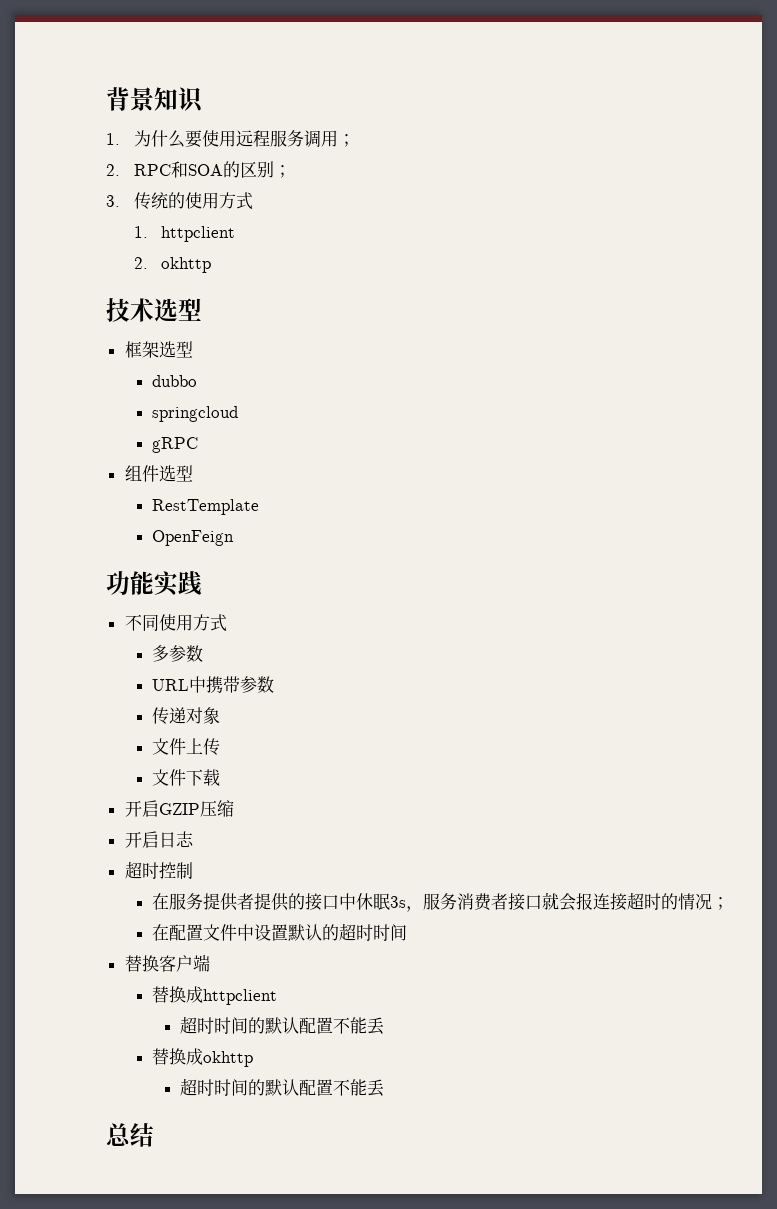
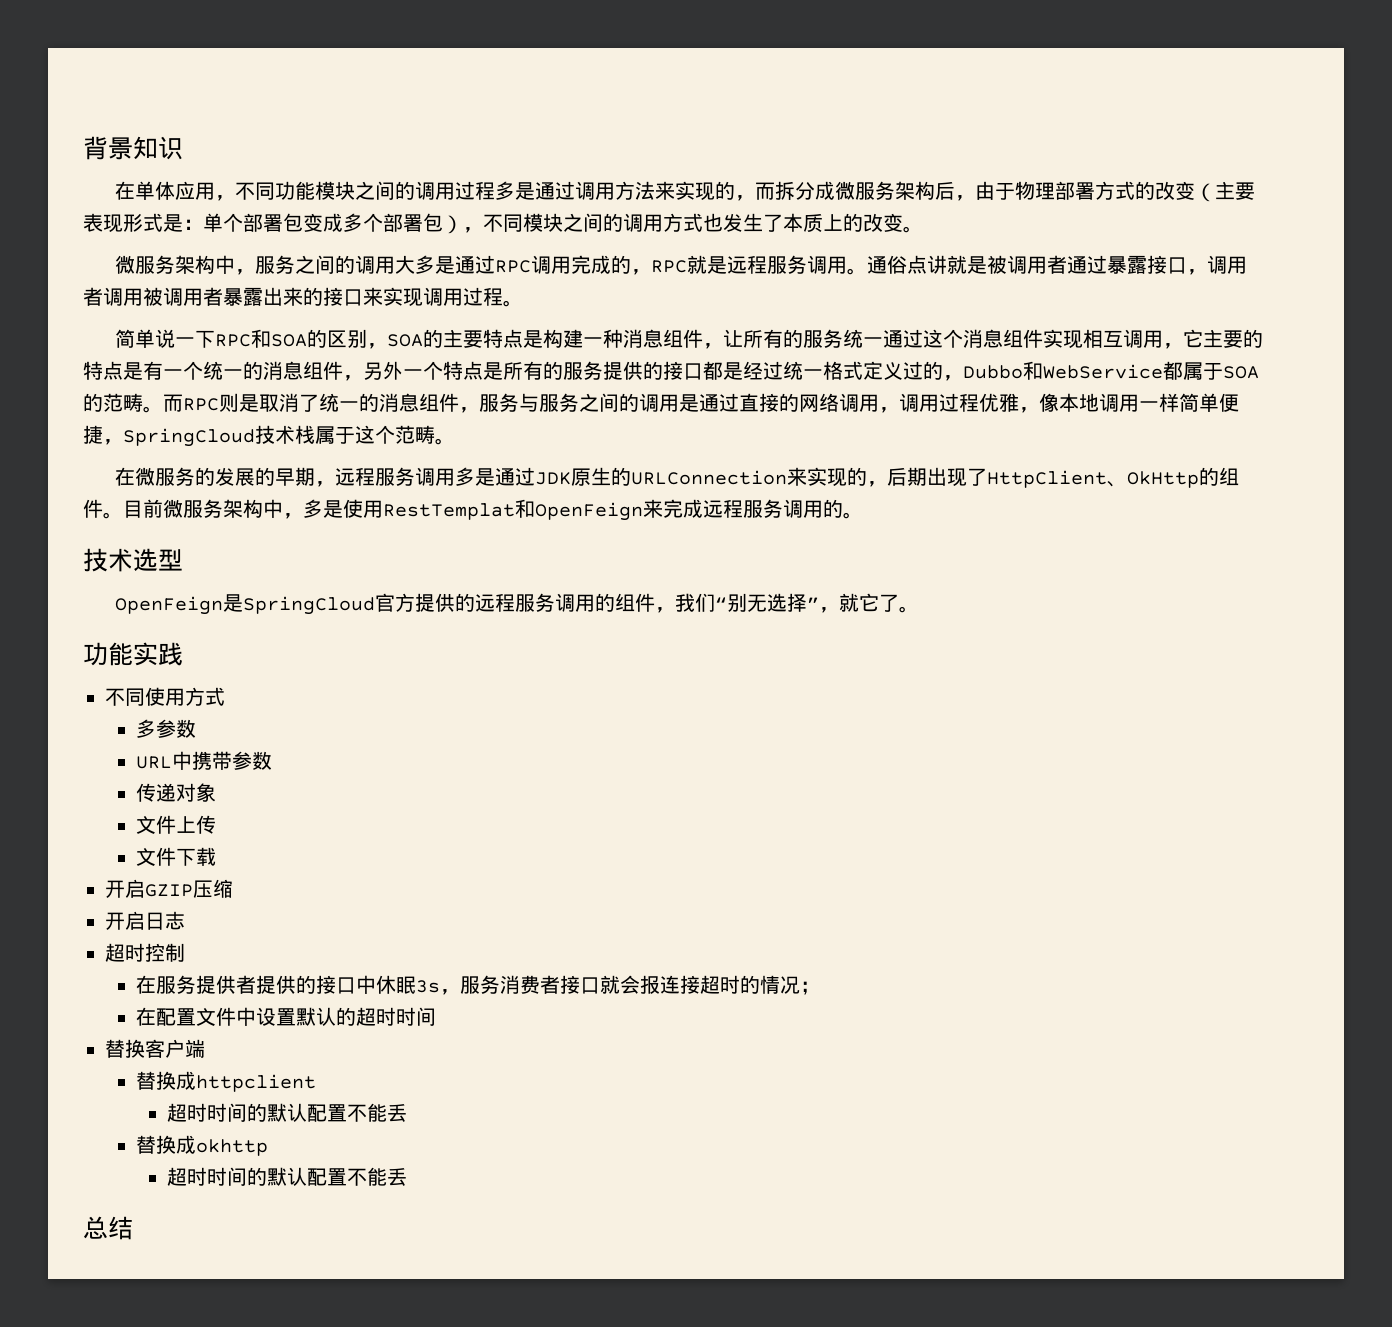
- 1.为什么要使用远程服务调用；
- 2. RPC和SOA的区别；
- 3.传统的使用方式
- 1. httpclient
- 2. okhttp
+ 在单体应用，不同功能模块之间的调用过程多是通过调用方法来实现的，而拆分成微服务架构后，由于物理部署方式的改变（主要表现形式是：单个部署包变成多个部署包），不同模块之间的调用方式也发生了本质上的改变。
+ 微服务架构中，服务之间的调用大多是通过RPC调用完成的，RPC就是远程服务调用。通俗点讲就是被调用者通过暴露接口，调用者调用被调用者暴露出来的接口来实现调用过程。
+ 简单说一下RPC和SOA的区别，SOA的主要特点是构建一种消息组件，让所有的服务统一通过这个消息组件实现相互调用，它主要的特点是有一个统一的消息组件，另外一个特点是所有的服务提供的接口都是经过统一格式定义过的，Dubbo和WebService都属于SOA的范畴。而RPC则是取消了统一的消息组件，服务与服务之间的调用是通过直接的网络调用，调用过程优雅，像本地调用一样简单便捷，SpringCloud技术栈属于这个范畴。
+ 在微服务的发展的早期，远程服务调用多是通过JDK原生的URLConnection来实现的，后期出现了HttpClient、OkHttp的组件。目前微服务架构中，多是使用RestTemplat和OpenFeign来完成远程服务调用的。
  技术选型
- 框架选型
- dubbo
- springcloud
- gRPC
- 组件选型
- RestTemplate
- OpenFeign
+ OpenFeign是SpringCloud官方提供的远程服务调用的组件，我们“别无选择”，就它了。

